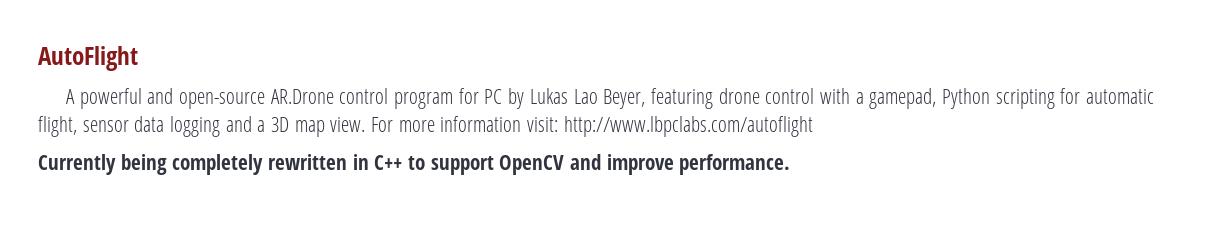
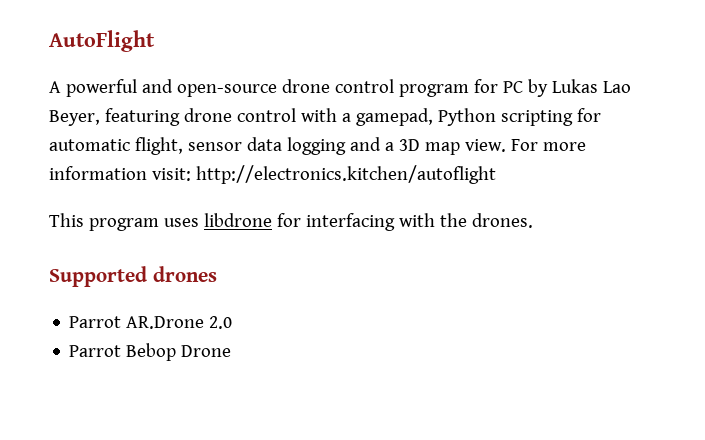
- A powerful and open-source AR.Drone control program for PC by Lukas Lao Beyer, featuring drone control with a gamepad, Python scripting for automatic flight, sensor data logging and a 3D map view.
+ A powerful and open-source drone control program for PC by Lukas Lao Beyer, featuring drone control with a gamepad, Python scripting for automatic flight, sensor data logging and a 3D map view.
- For more information visit: http://www.lbpclabs.com/autoflight
- Currently being completely rewritten in C++ to support OpenCV and improve performance.
+ For more information visit: http://electronics.kitchen/autoflight
+ This program uses libdrone for interfacing with the drones.
+ Supported drones
+ Parrot AR.Drone 2.0
+ Parrot Bebop Drone

